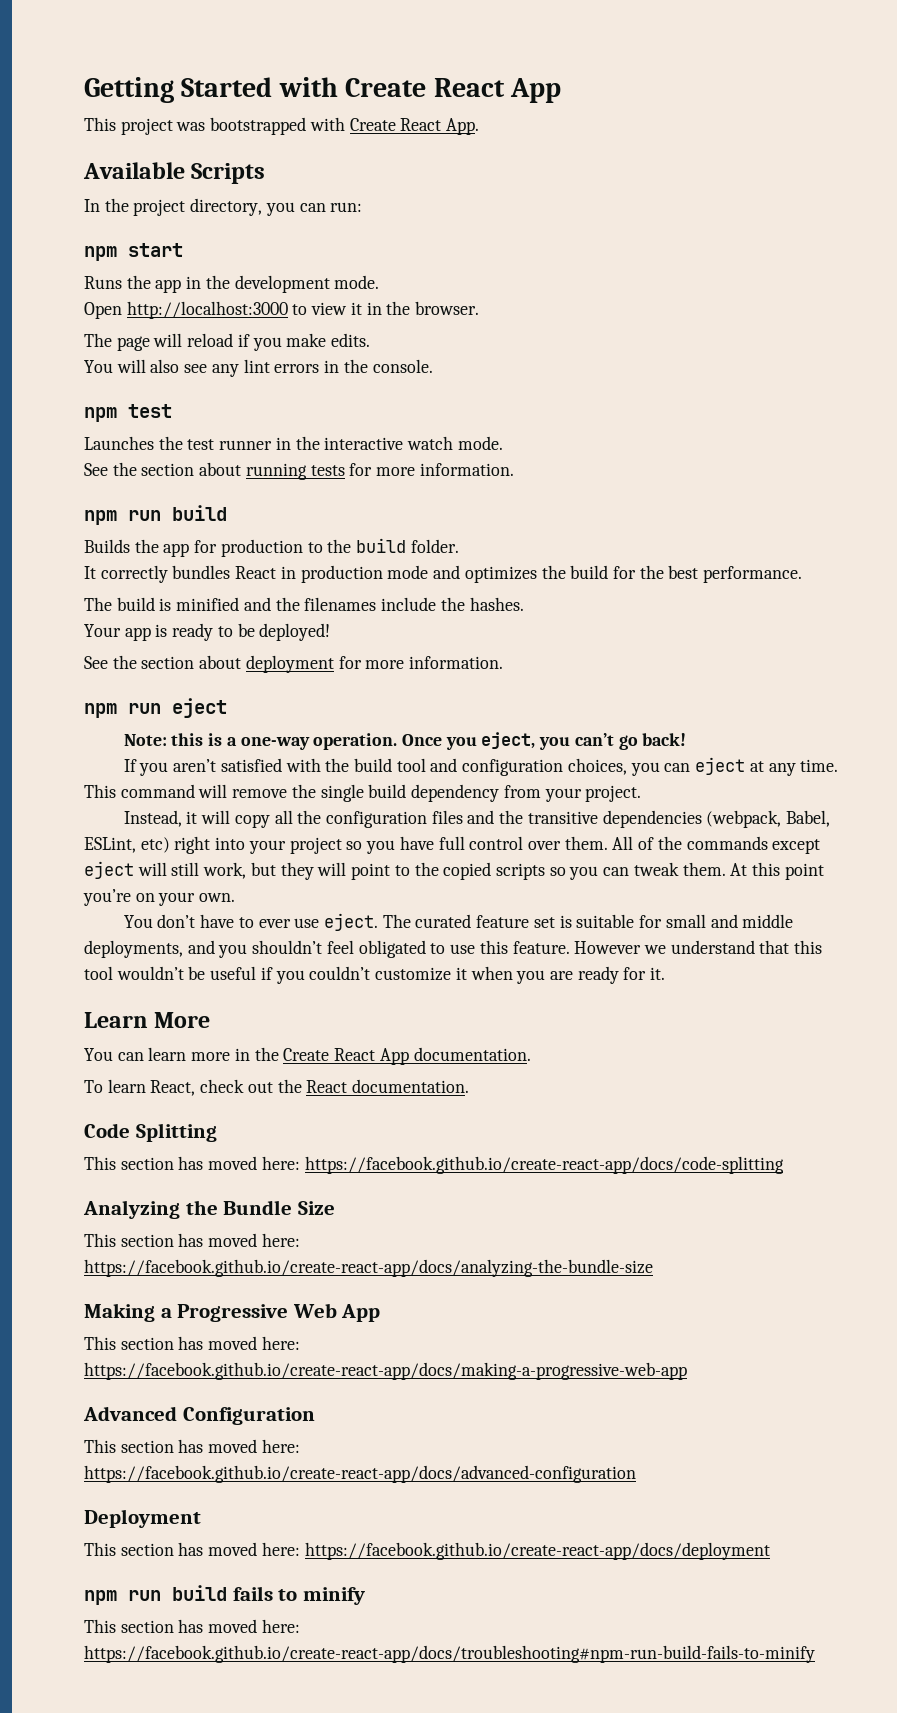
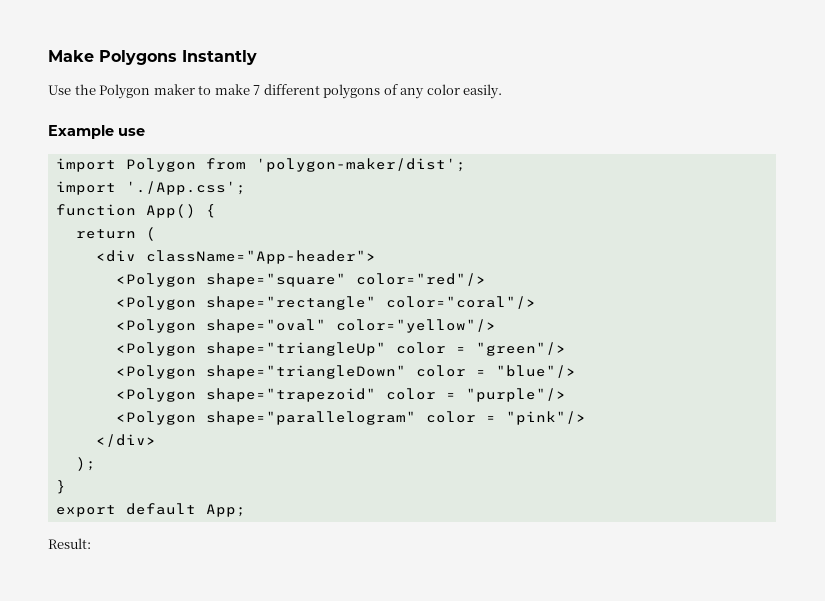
- Getting Started with Create React App
- This project was bootstrapped with Create React App.
- Available Scripts
- In the project directory, you can run:
- npm start
- Runs the app in the development mode.
- Open http://localhost:3000 to view it in the browser.
- The page will reload if you make edits.
- You will also see any lint errors in the console.
- npm test
- Launches the test runner in the interactive watch mode.
- See the section about running tests for more information.
- npm run build
- Builds the app for production to the build folder.
- It correctly bundles React in production mode and optimizes the build for the best performance.
- The build is minified and the filenames include the hashes.
- Your app is ready to be deployed!
- See the section about deployment for more information.
- npm run eject
- Note: this is a one-way operation. Once you eject, you can’t go back!
- If you aren’t satisfied with the build tool and configuration choices, you can eject at any time. This command will remove the single build dependency from your project.
- Instead, it will copy all the configuration files and the transitive dependencies (webpack, Babel, ESLint, etc) right into your project so you have full control over them. All of the commands except eject will still work, but they will point to the copied scripts so you can tweak them. At this point you’re on your own.
- You don’t have to ever use eject. The curated feature set is suitable for small and middle deployments, and you shouldn’t feel obligated to use this feature. However we understand that this tool wouldn’t be useful if you couldn’t customize it when you are ready for it.
- Learn More
- You can learn more in the Create React App documentation.
- To learn React, check out the React documentation.
- Code Splitting
- This section has moved here: https://facebook.github.io/create-react-app/docs/code-splitting
- Analyzing the Bundle Size
- This section has moved here: https://facebook.github.io/create-react-app/docs/analyzing-the-bundle-size
- Making a Progressive Web App
- This section has moved here: https://facebook.github.io/create-react-app/docs/making-a-progressive-web-app
- Advanced Configuration
- This section has moved here: https://facebook.github.io/create-react-app/docs/advanced-configuration
- Deployment
- This section has moved here: https://facebook.github.io/create-react-app/docs/deployment
- npm run build fails to minify
- This section has moved here: https://facebook.github.io/create-react-app/docs/troubleshooting#npm-run-build-fails-to-minify
+ Make Polygons Instantly
+ Use the Polygon maker to make 7 different polygons of any color easily.
+ Example use
+ import Polygon from 'polygon-maker/dist';
+ import './App.css';
+ function App() {
+ return (
+ <div className="App-header">
+ <Polygon shape="square" color="red"/>
+ <Polygon shape="rectangle" color="coral"/>
+ <Polygon shape="oval" color="yellow"/>
+ <Polygon shape="triangleUp" color = "green"/>
+ <Polygon shape="triangleDown" color = "blue"/>
+ <Polygon shape="trapezoid" color = "purple"/>
+ <Polygon shape="parallelogram" color = "pink"/>
+ </div>
+ );
+ }
+ export default App;
+ Result:

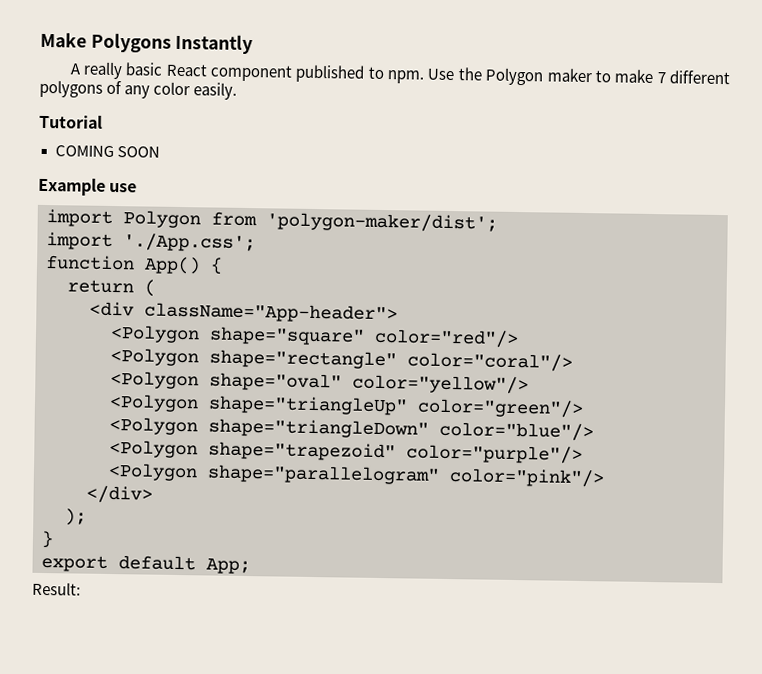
+ A really basic React component published to npm.
+ Tutorial
+ COMING SOON
- <Polygon shape="triangleUp" color = "green"/>
+ <Polygon shape="triangleUp" color="green"/>
- <Polygon shape="triangleDown" color = "blue"/>
+ <Polygon shape="triangleDown" color="blue"/>
- <Polygon shape="trapezoid" color = "purple"/>
+ <Polygon shape="trapezoid" color="purple"/>
- <Polygon shape="parallelogram" color = "pink"/>
+ <Polygon shape="parallelogram" color="pink"/>

